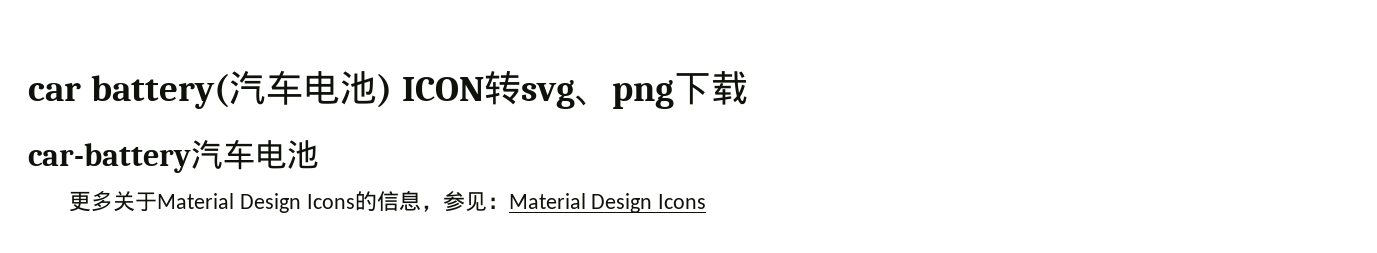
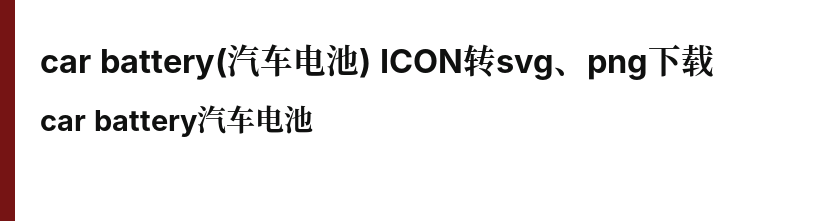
- car-battery汽车电池
- 更多关于Material Design Icons的信息，参见：Material Design Icons
+ car battery汽车电池

